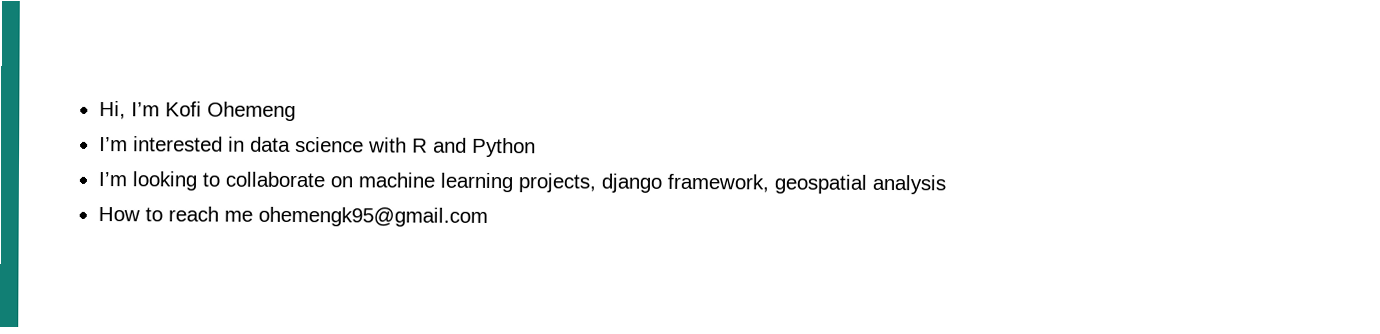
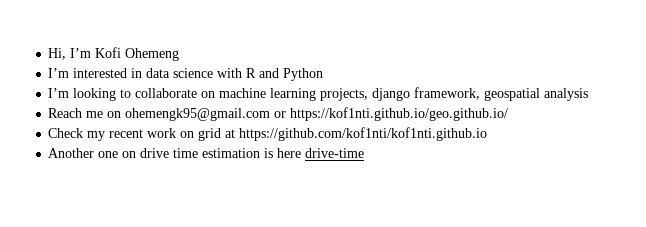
- How to reach me ohemengk95@gmail.com
+ Reach me on ohemengk95@gmail.com or https://kof1nti.github.io/geo.github.io/
+ Check my recent work on grid at https://github.com/kof1nti/kof1nti.github.io
+ Another one on drive time estimation is here drive-time

